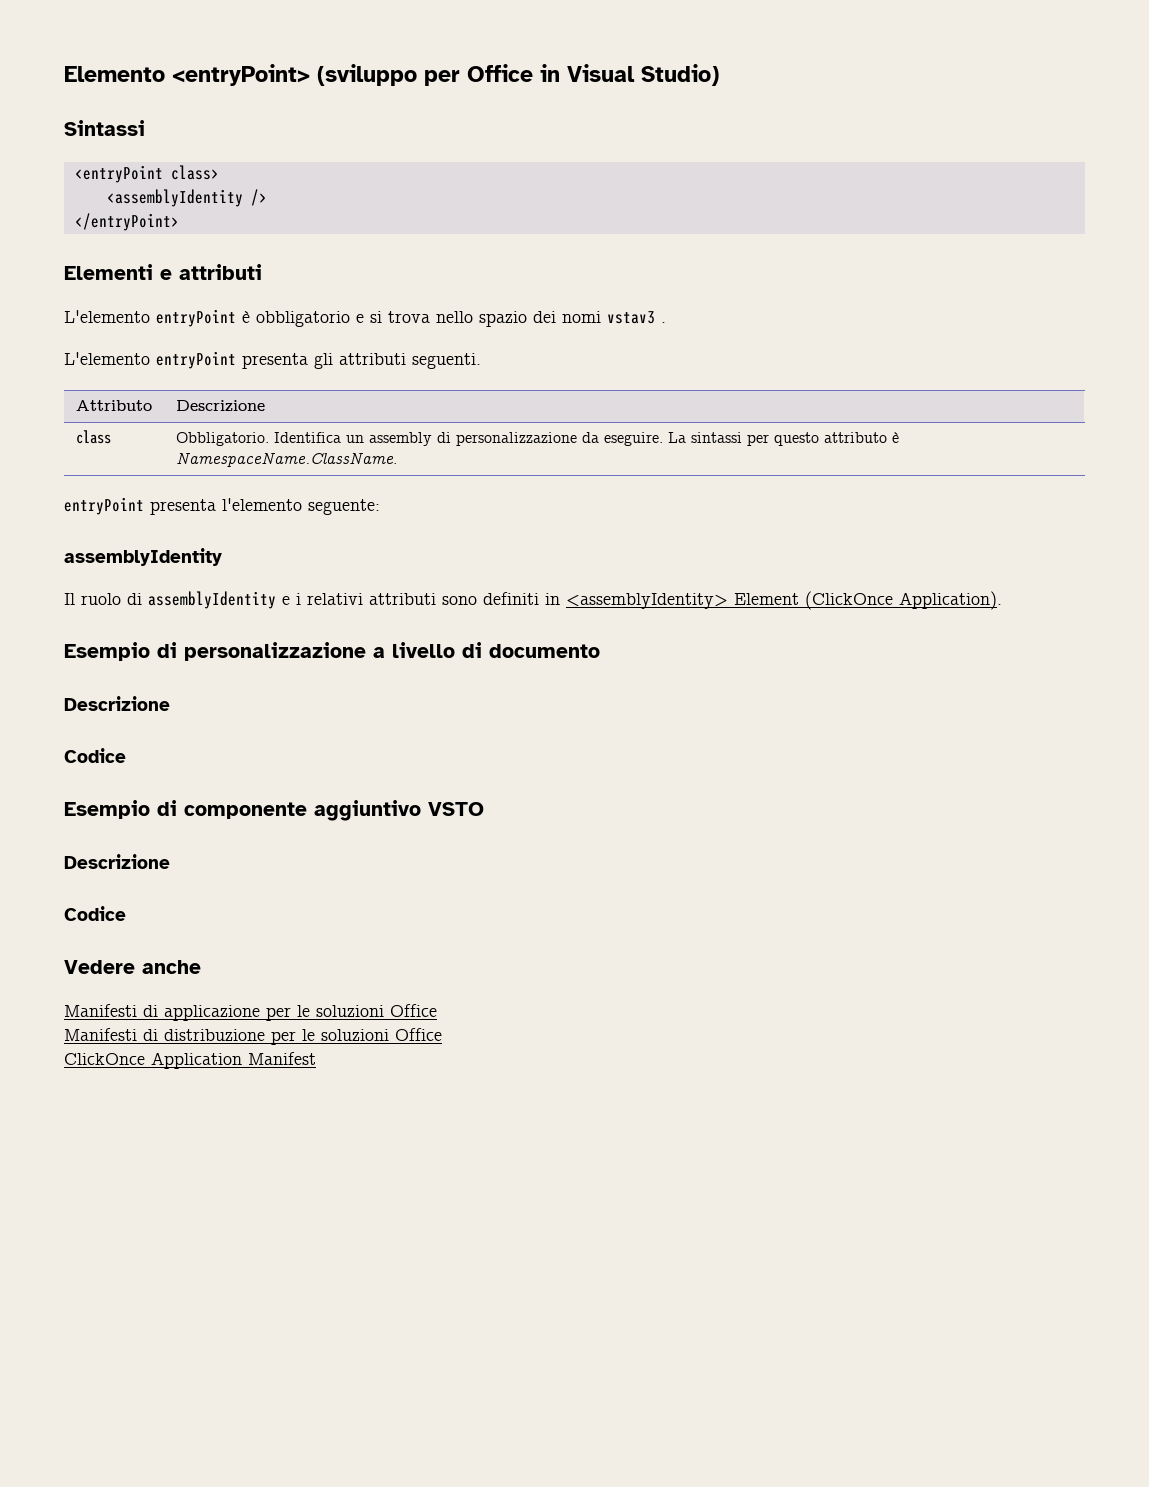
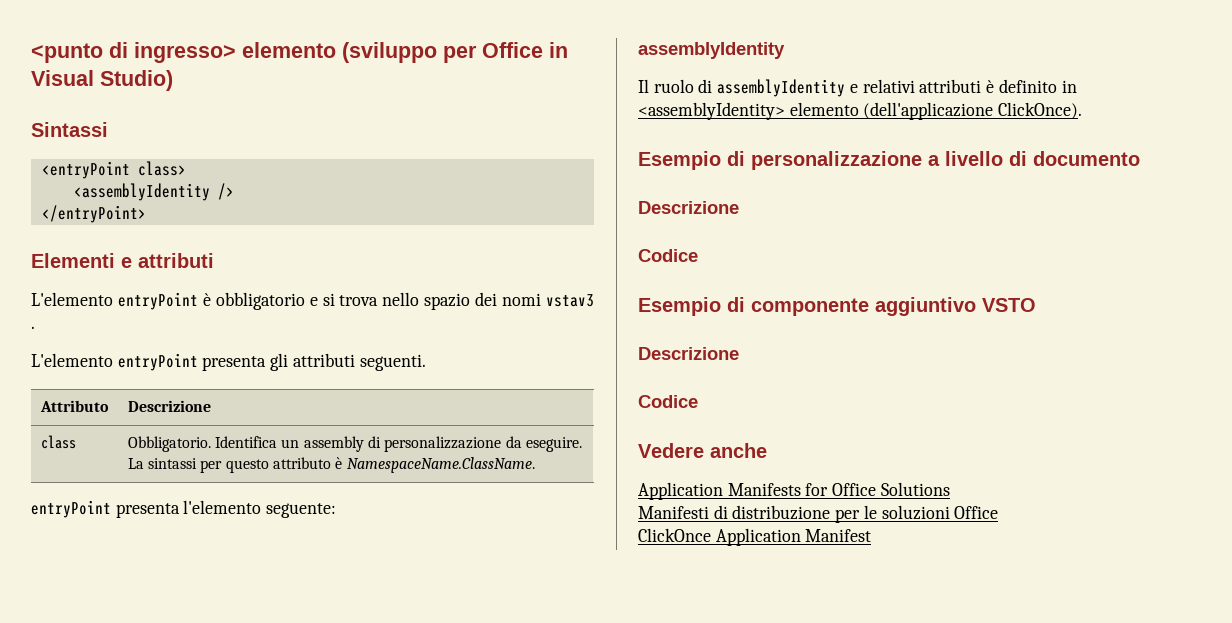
- Elemento <entryPoint> (sviluppo per Office in Visual Studio)
+ <punto di ingresso> elemento (sviluppo per Office in Visual Studio)
- Il ruolo di assemblyIdentity e i relativi attributi sono definiti in <assemblyIdentity> Element (ClickOnce Application).
+ Il ruolo di assemblyIdentity e relativi attributi è definito in <assemblyIdentity> elemento (dell'applicazione ClickOnce).
- Manifesti di applicazione per le soluzioni Office
+ Application Manifests for Office Solutions

